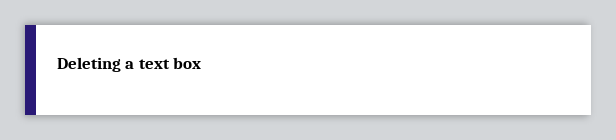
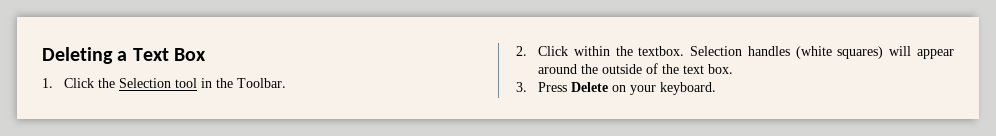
- Deleting a text box
+ Deleting a Text Box
+ 1. Click the Selection tool in the Toolbar.
+ 2. Click within the textbox. Selection handles (white squares) will appear around the outside of the text box.
+ 3. Press Delete on your keyboard.

